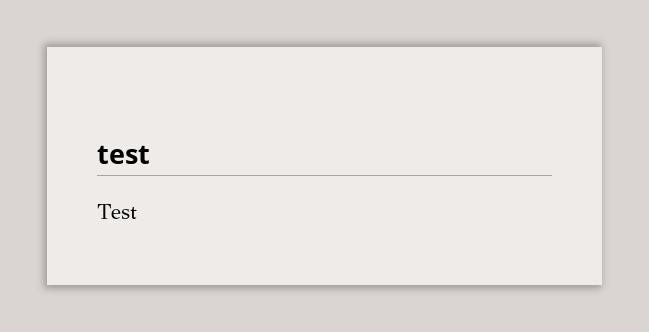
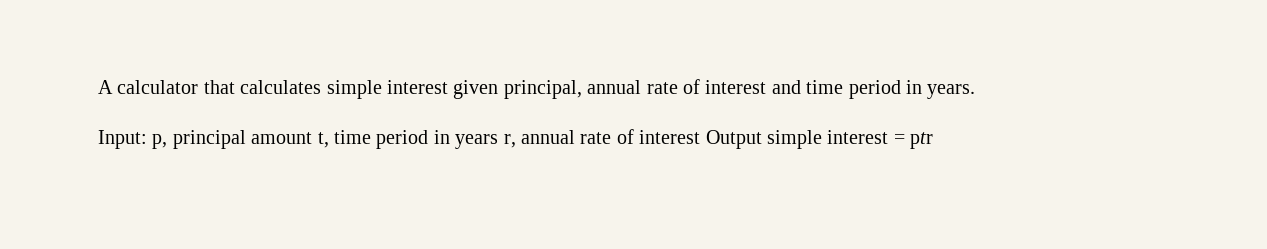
- test
- Test
+ A calculator that calculates simple interest given principal, annual rate of interest and time period in years.
+ Input: p, principal amount t, time period in years r, annual rate of interest Output simple interest = ptr

